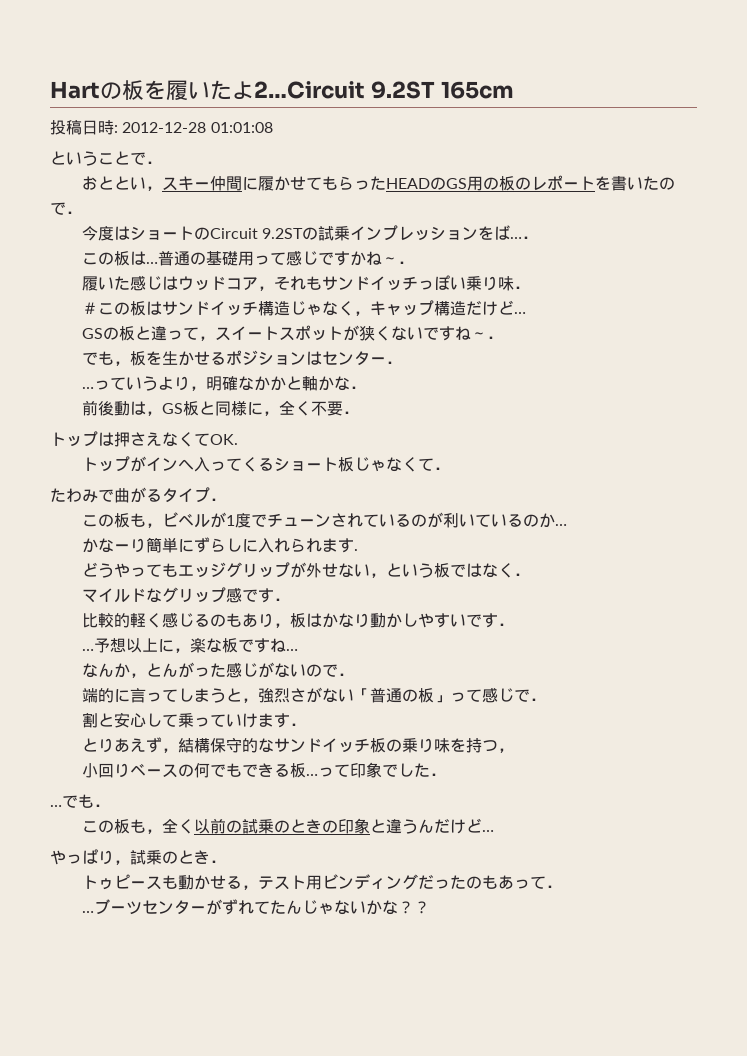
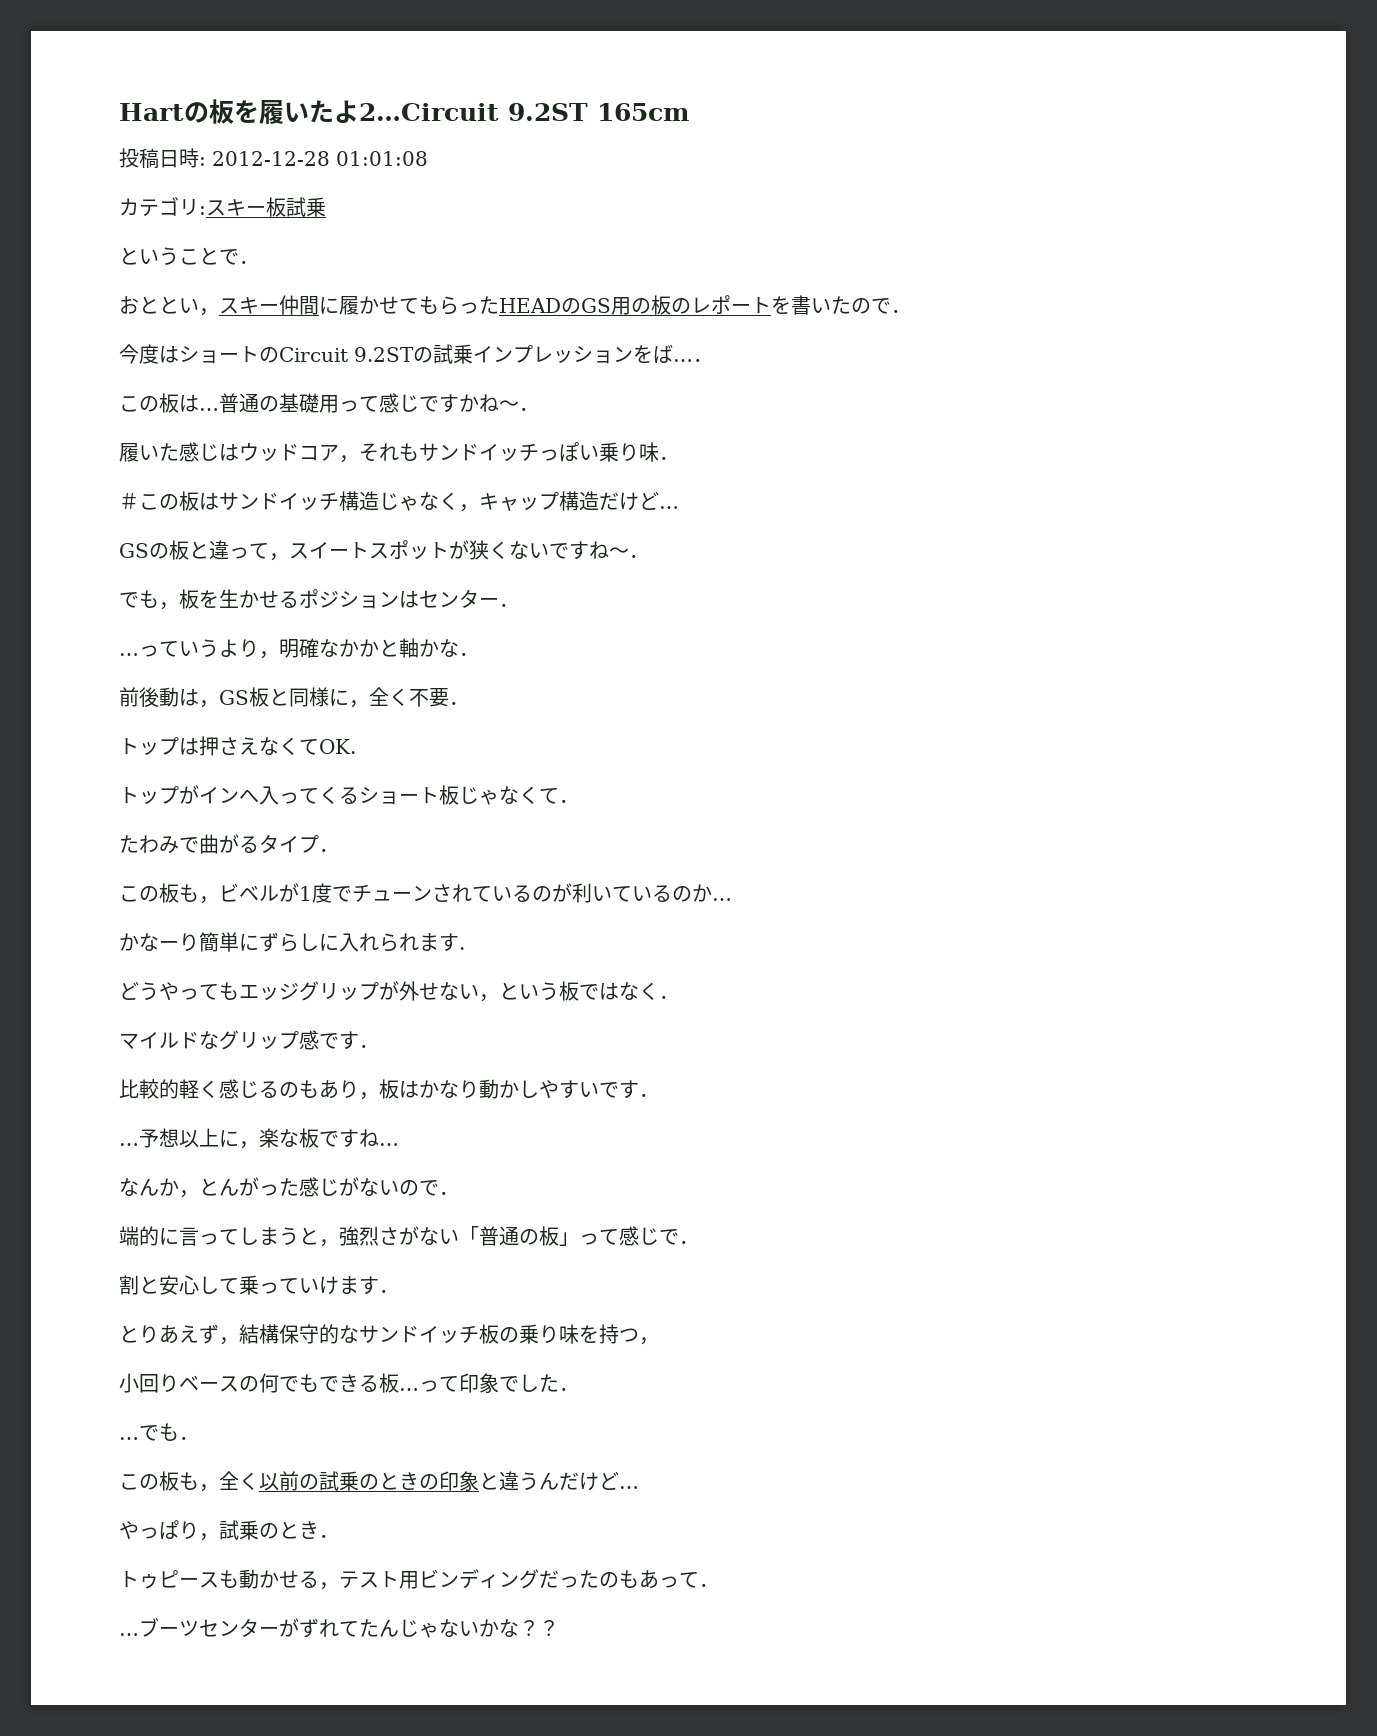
+ カテゴリ:スキー板試乗

